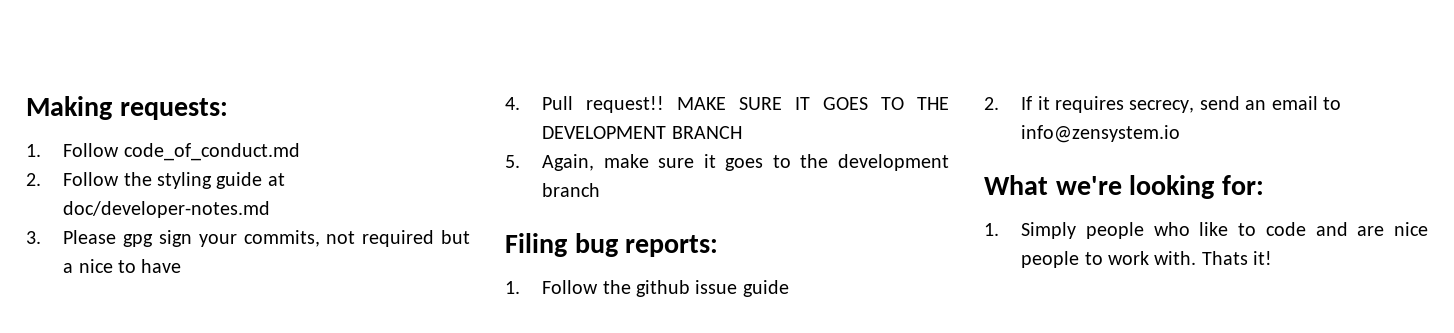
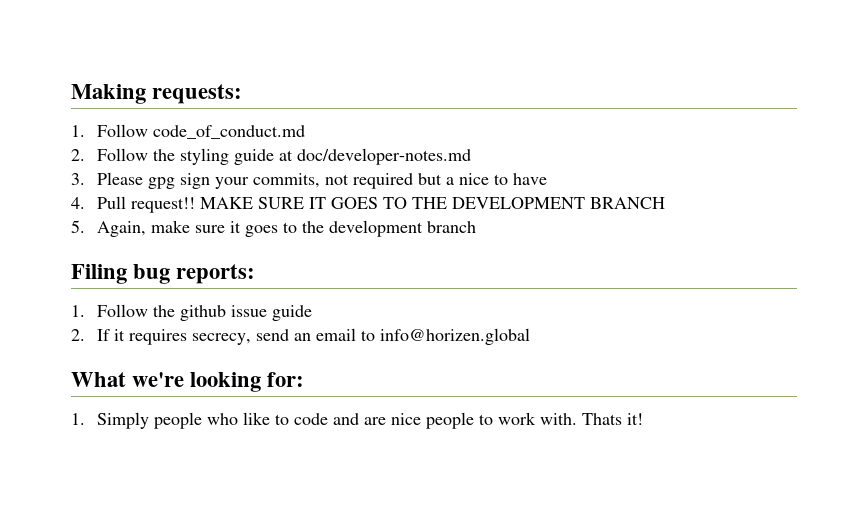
- 2. If it requires secrecy, send an email to info@zensystem.io
+ 2. If it requires secrecy, send an email to info@horizen.global

